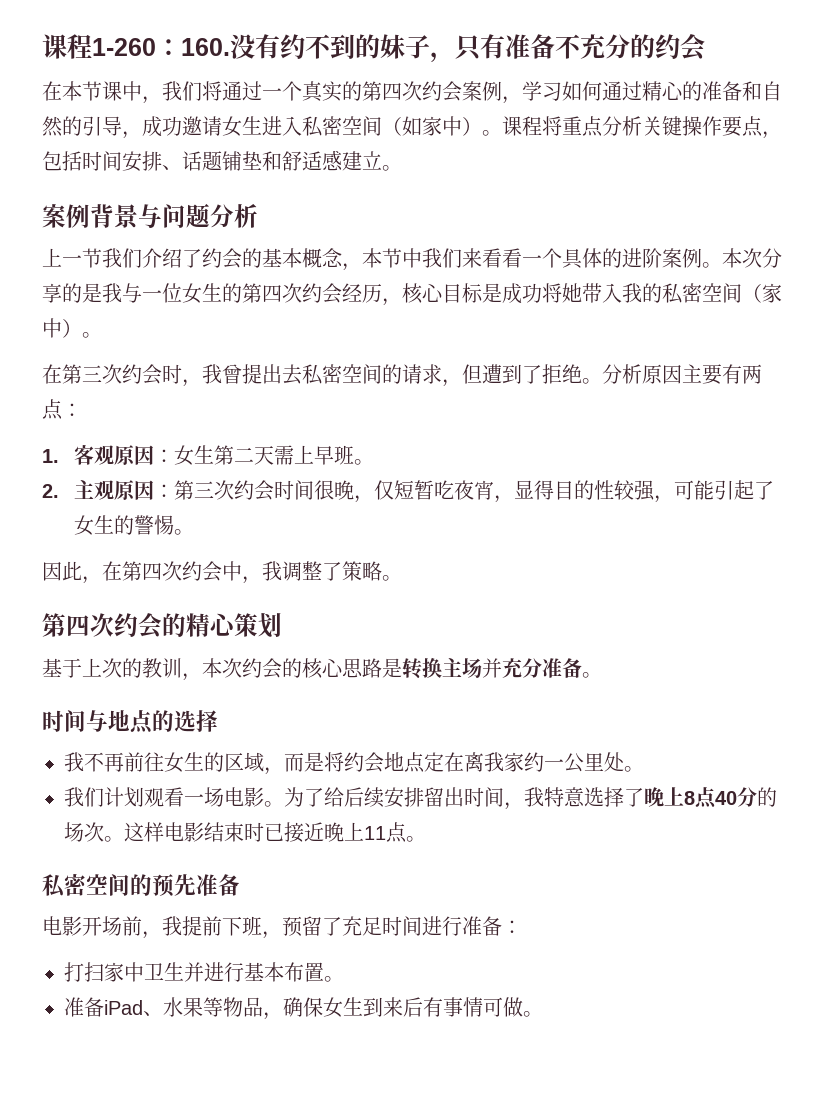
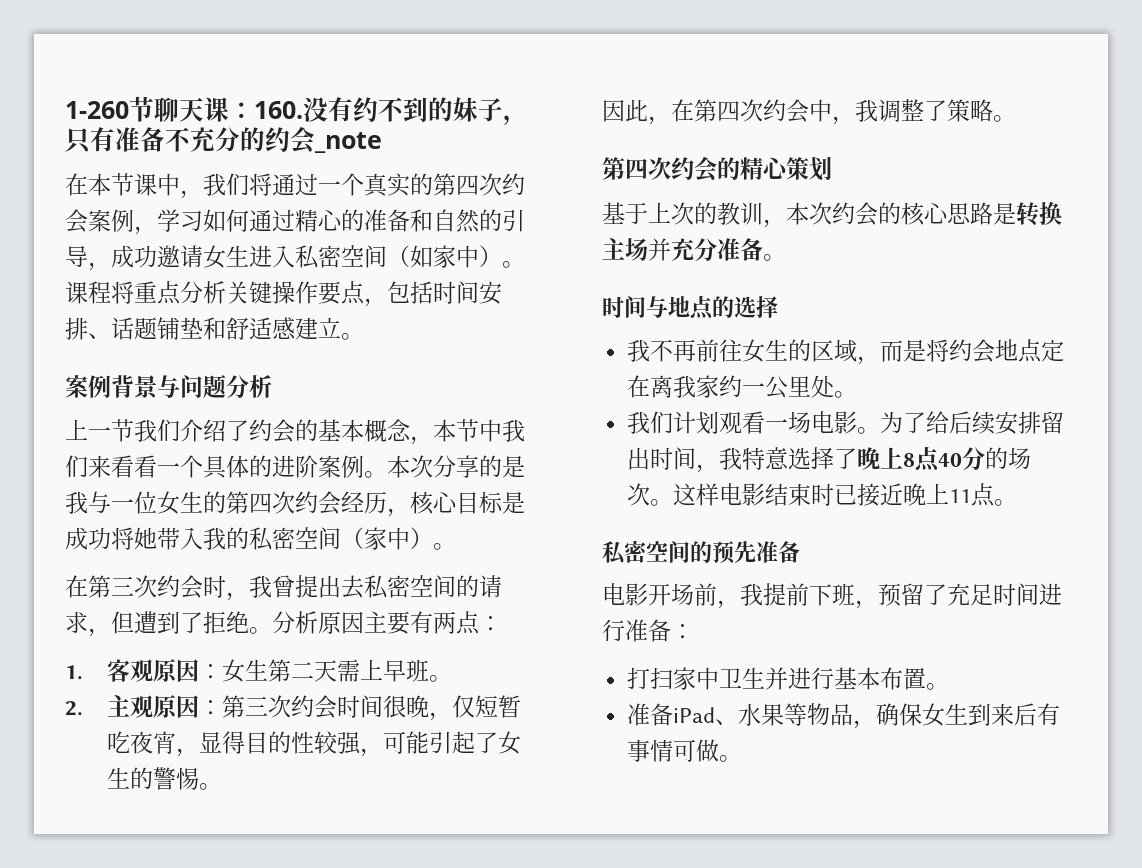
- 课程1-260：160.没有约不到的妹子，只有准备不充分的约会
+ 1-260节聊天课：160.没有约不到的妹子，只有准备不充分的约会_note

